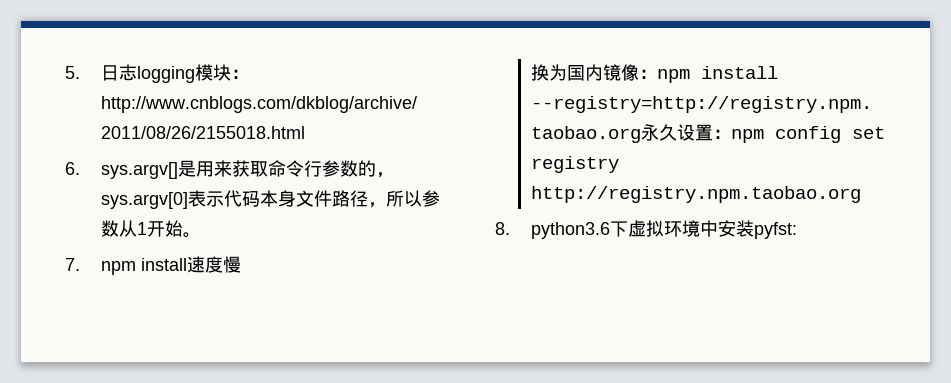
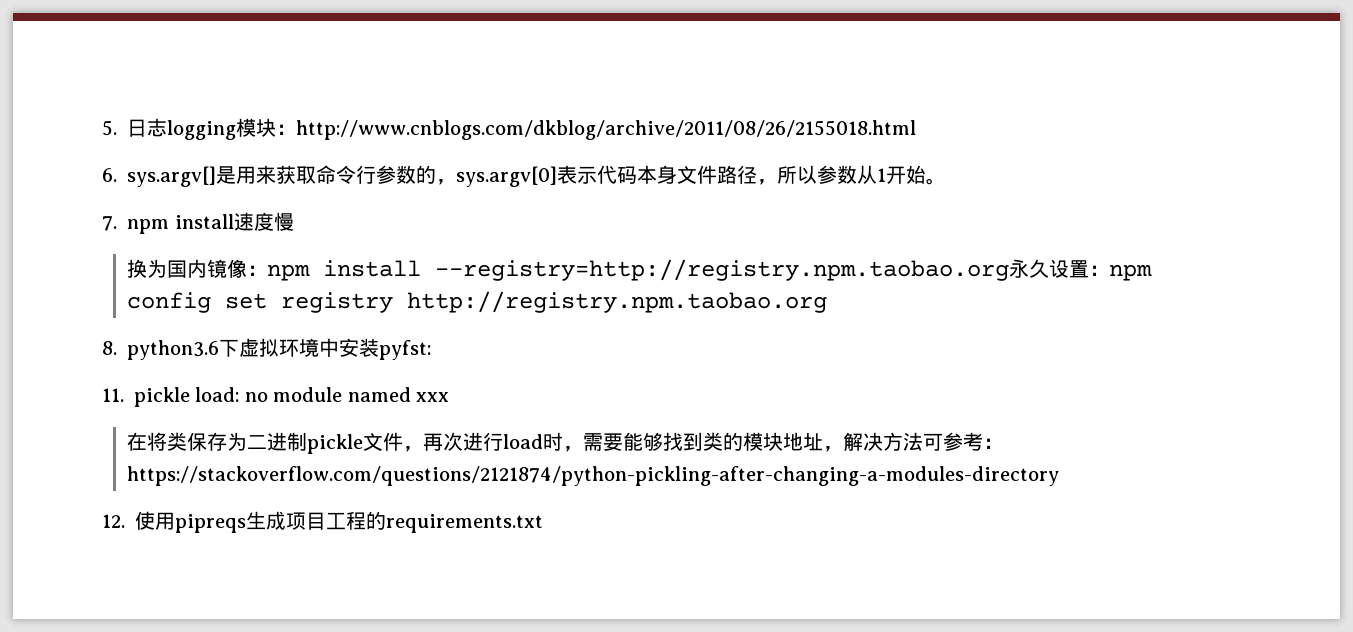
+ 11. pickle load: no module named xxx
+ 在将类保存为二进制pickle文件，再次进行load时，需要能够找到类的模块地址，解决方法可参考：https://stackoverflow.com/questions/2121874/python-pickling-after-changing-a-modules-directory
+ 12.使用pipreqs生成项目工程的requirements.txt

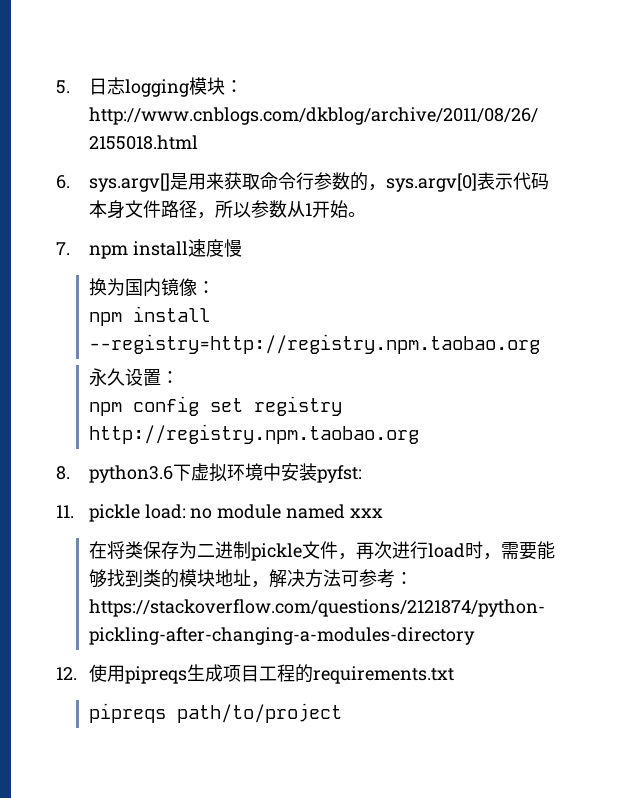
- 换为国内镜像：npm install --registry=http://registry.npm.taobao.org永久设置：npm config set registry http://registry.npm.taobao.org
+ 换为国内镜像：
+ npm install --registry=http://registry.npm.taobao.org
+ 永久设置：
+ npm config set registry http://registry.npm.taobao.org
+ pipreqs path/to/project

